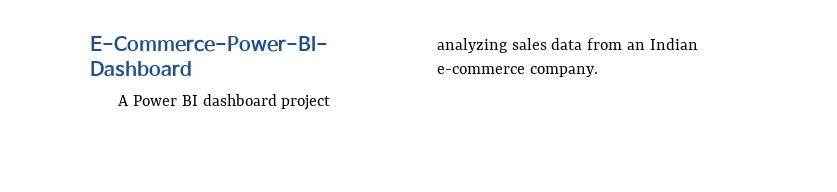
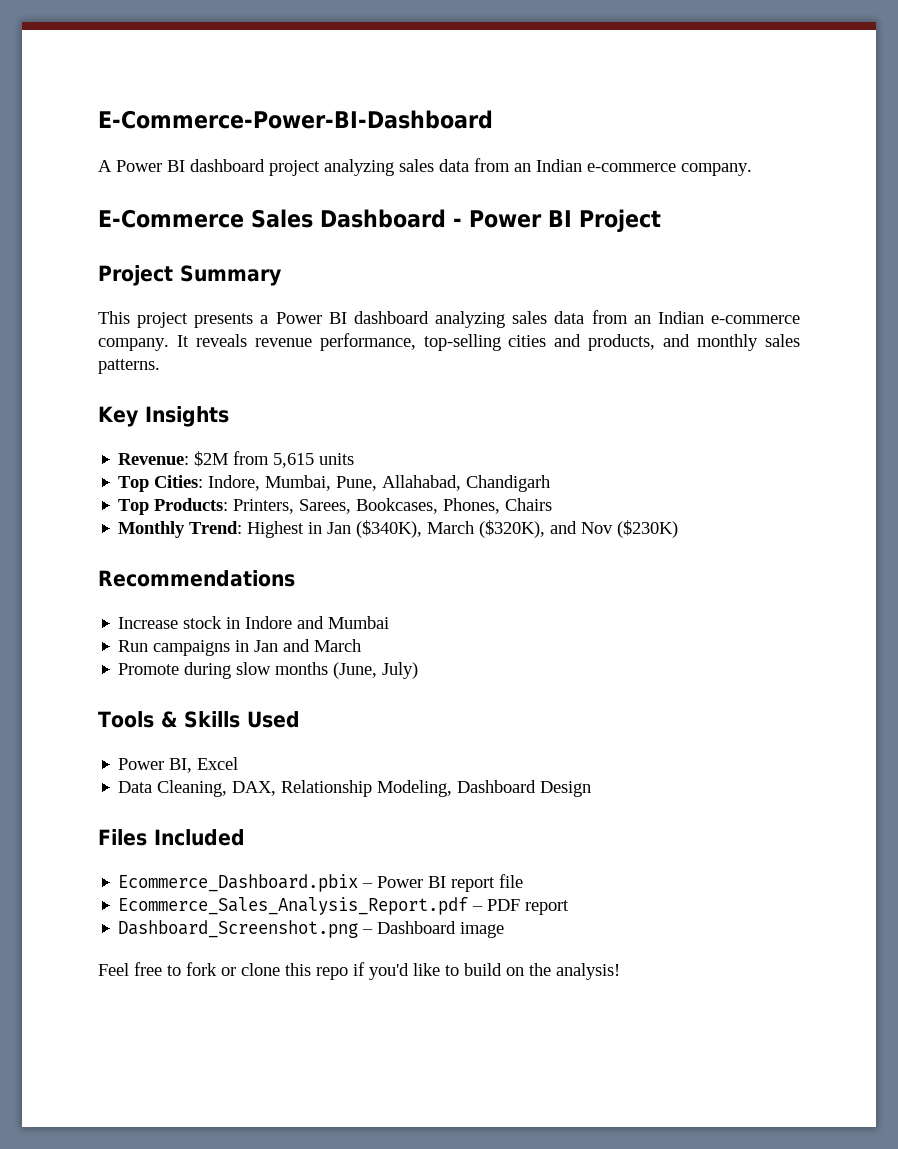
+ E-Commerce Sales Dashboard - Power BI Project
+ Project Summary
+ This project presents a Power BI dashboard analyzing sales data from an Indian e-commerce company. It reveals revenue performance, top-selling cities and products, and monthly sales patterns.
+ Key Insights
+ Revenue: $2M from 5,615 units
+ Top Cities: Indore, Mumbai, Pune, Allahabad, Chandigarh
+ Top Products: Printers, Sarees, Bookcases, Phones, Chairs
+ Monthly Trend: Highest in Jan ($340K), March ($320K), and Nov ($230K)
+ Recommendations
+ Increase stock in Indore and Mumbai
+ Run campaigns in Jan and March
+ Promote during slow months (June, July)
+ Tools & Skills Used
+ Power BI, Excel
+ Data Cleaning, DAX, Relationship Modeling, Dashboard Design
+ Files Included
+ Ecommerce_Dashboard.pbix – Power BI report file
+ Ecommerce_Sales_Analysis_Report.pdf – PDF report
+ Dashboard_Screenshot.png – Dashboard image
+ Feel free to fork or clone this repo if you'd like to build on the analysis!

